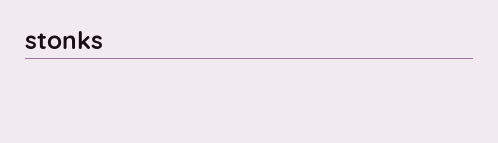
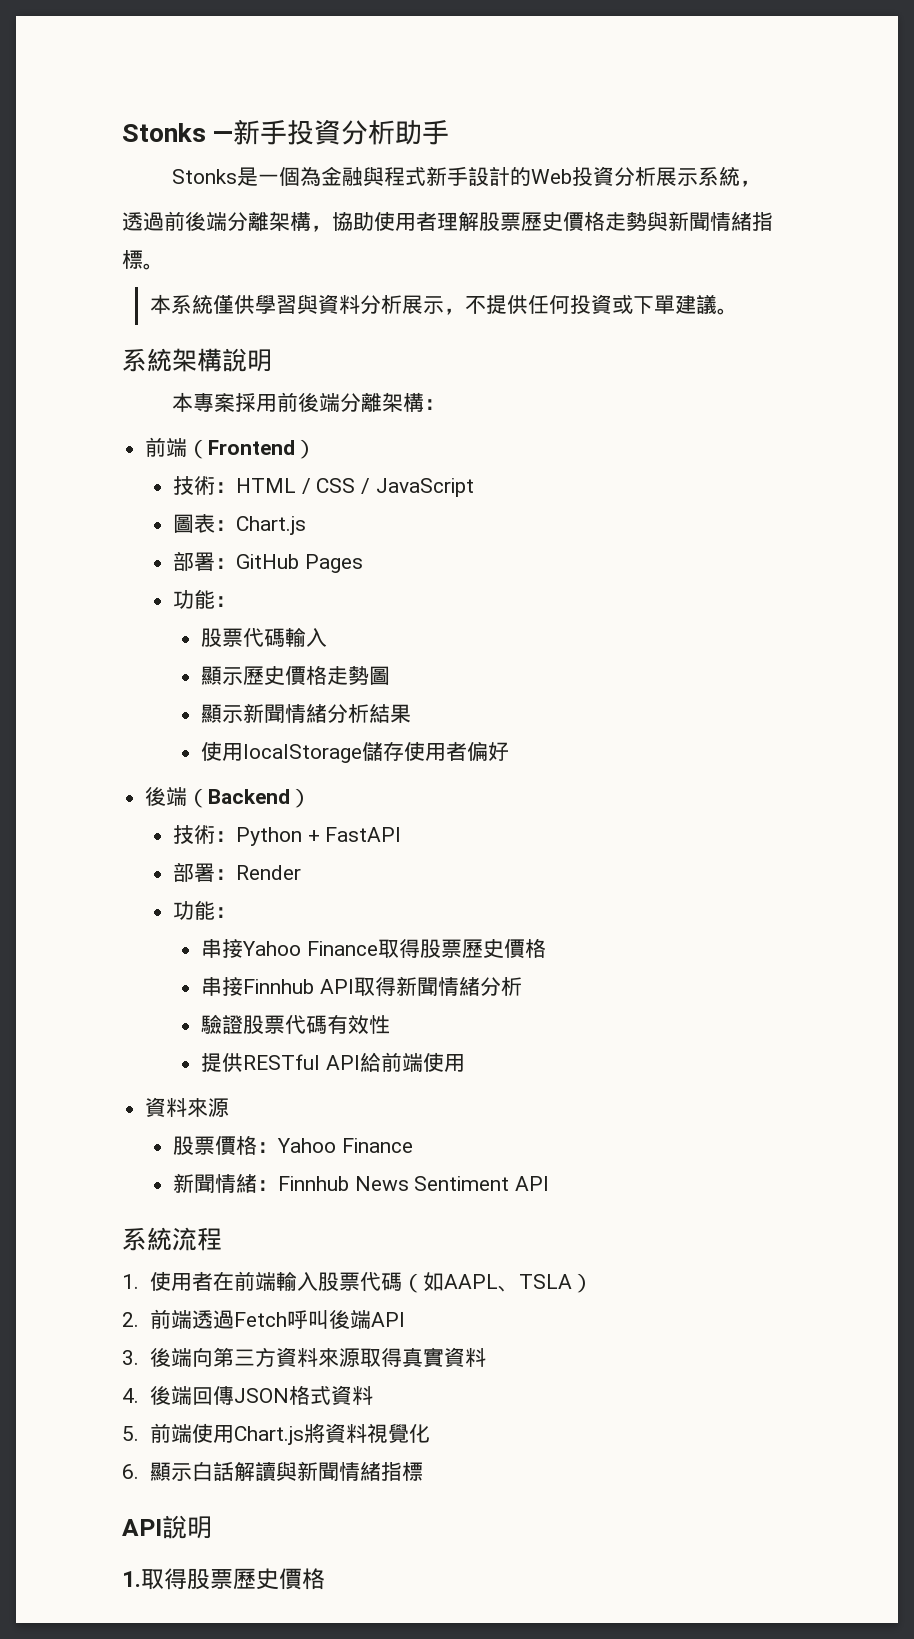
- stonks
+ Stonks —新手投資分析助手
+ Stonks是一個為金融與程式新手設計的Web投資分析展示系統，
+ 透過前後端分離架構，協助使用者理解股票歷史價格走勢與新聞情緒指標。
+ 本系統僅供學習與資料分析展示，不提供任何投資或下單建議。
+ 系統架構說明
+ 本專案採用前後端分離架構：
+ 前端（Frontend）
+ 技術：HTML / CSS / JavaScript
+ 圖表：Chart.js
+ 部署：GitHub Pages
+ 功能：
+ 股票代碼輸入
+ 顯示歷史價格走勢圖
+ 顯示新聞情緒分析結果
+ 使用localStorage儲存使用者偏好
+ 後端（Backend）
+ 技術：Python + FastAPI
+ 部署：Render
+ 功能：
+ 串接Yahoo Finance取得股票歷史價格
+ 串接Finnhub API取得新聞情緒分析
+ 驗證股票代碼有效性
+ 提供RESTful API給前端使用
+ 資料來源
+ 股票價格：Yahoo Finance
+ 新聞情緒：Finnhub News Sentiment API
+ 系統流程
+ 1.使用者在前端輸入股票代碼（如AAPL、TSLA）
+ 2.前端透過Fetch呼叫後端API
+ 3.後端向第三方資料來源取得真實資料
+ 4.後端回傳JSON格式資料
+ 5.前端使用Chart.js將資料視覺化
+ 6.顯示白話解讀與新聞情緒指標
+ API說明
+ 1.取得股票歷史價格

